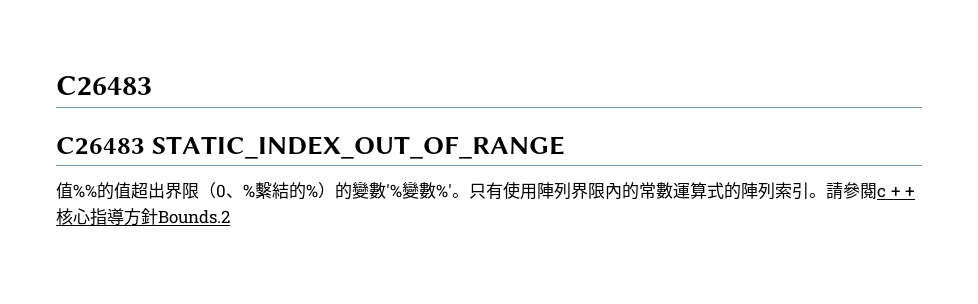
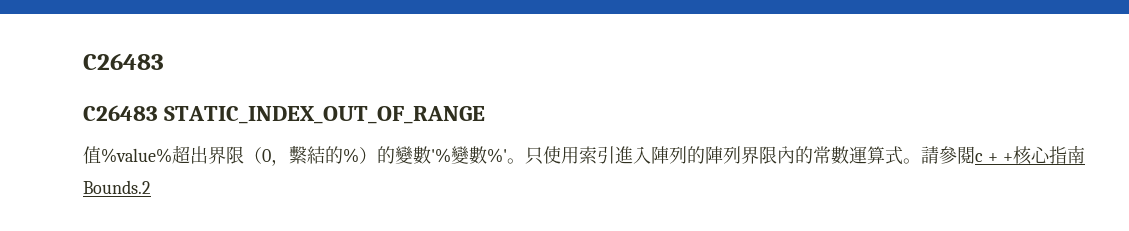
- 值%%的值超出界限（0、%繫結的%）的變數'%變數%'。
+ 值%value%超出界限（0，繫結的%）的變數'%變數%'。
- 只有使用陣列界限內的常數運算式的陣列索引。
+ 只使用索引進入陣列的陣列界限內的常數運算式。
- 請參閱c + +核心指導方針Bounds.2
+ 請參閱c + +核心指南Bounds.2

